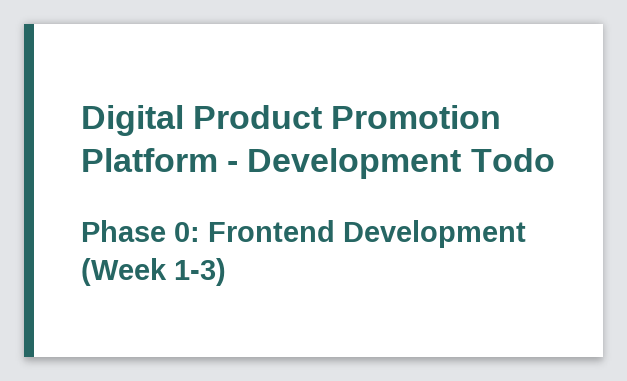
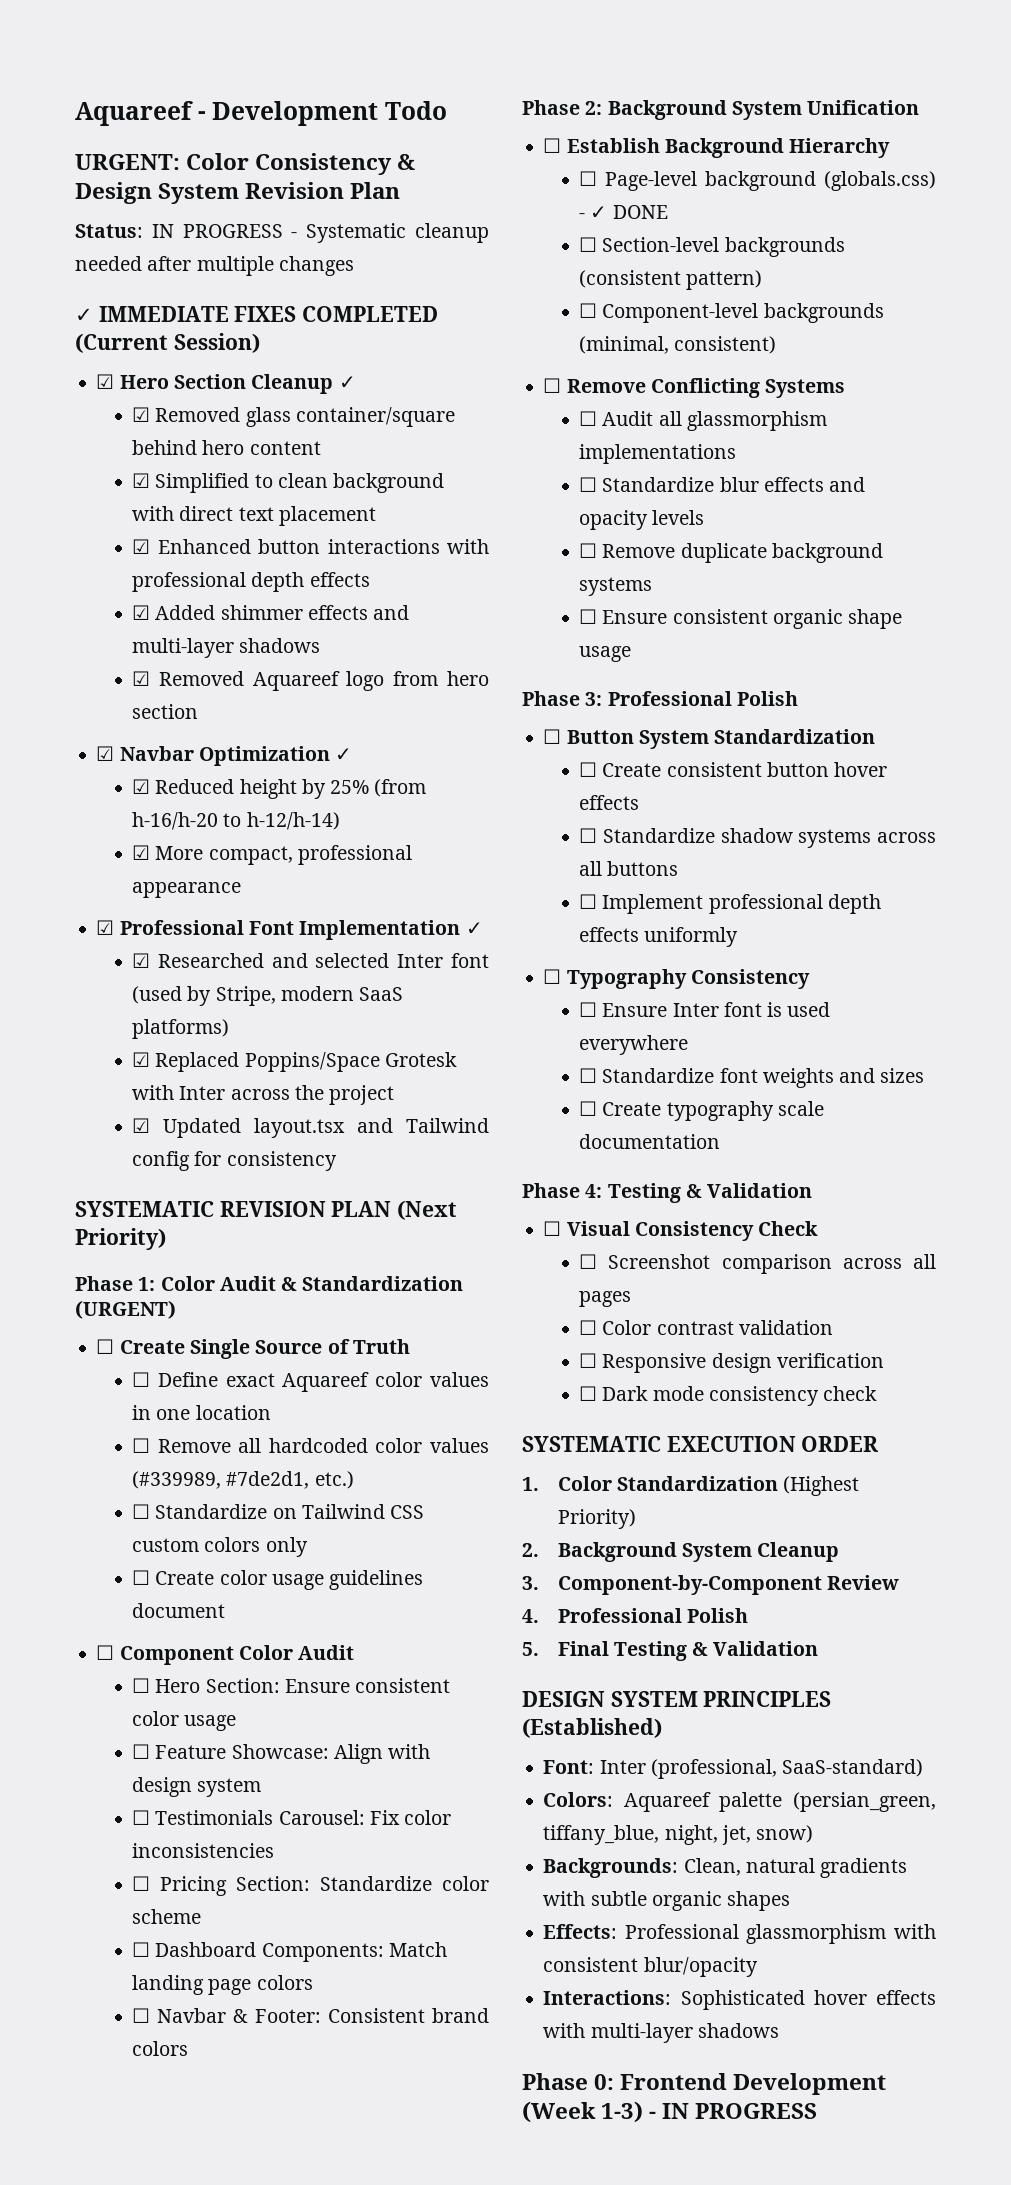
- Digital Product Promotion Platform - Development Todo
+ Aquareef - Development Todo
+ URGENT: Color Consistency & Design System Revision Plan
+ Status: IN PROGRESS - Systematic cleanup needed after multiple changes
+ ✓ IMMEDIATE FIXES COMPLETED (Current Session)
+ ☑ Hero Section Cleanup ✓
+ ☑ Removed glass container/square behind hero content
+ ☑ Simplified to clean background with direct text placement
+ ☑ Enhanced button interactions with professional depth effects
+ ☑ Added shimmer effects and multi-layer shadows
+ ☑ Removed Aquareef logo from hero section
+ ☑ Navbar Optimization ✓
+ ☑ Reduced height by 25% (from h-16/h-20 to h-12/h-14)
+ ☑ More compact, professional appearance
+ ☑ Professional Font Implementation ✓
+ ☑ Researched and selected Inter font (used by Stripe, modern SaaS platforms)
+ ☑ Replaced Poppins/Space Grotesk with Inter across the project
+ ☑ Updated layout.tsx and Tailwind config for consistency
+ SYSTEMATIC REVISION PLAN (Next Priority)
+ Phase 1: Color Audit & Standardization (URGENT)
+ ☐ Create Single Source of Truth
+ ☐ Define exact Aquareef color values in one location
+ ☐ Remove all hardcoded color values (#339989, #7de2d1, etc.)
+ ☐ Standardize on Tailwind CSS custom colors only
+ ☐ Create color usage guidelines document
+ ☐ Component Color Audit
+ ☐ Hero Section: Ensure consistent color usage
+ ☐ Feature Showcase: Align with design system
+ ☐ Testimonials Carousel: Fix color inconsistencies
+ ☐ Pricing Section: Standardize color scheme
+ ☐ Dashboard Components: Match landing page colors
+ ☐ Navbar & Footer: Consistent brand colors
+ Phase 2: Background System Unification
+ ☐ Establish Background Hierarchy
+ ☐ Page-level background (globals.css) - ✓ DONE
+ ☐ Section-level backgrounds (consistent pattern)
+ ☐ Component-level backgrounds (minimal, consistent)
+ ☐ Remove Conflicting Systems
+ ☐ Audit all glassmorphism implementations
+ ☐ Standardize blur effects and opacity levels
+ ☐ Remove duplicate background systems
+ ☐ Ensure consistent organic shape usage
+ Phase 3: Professional Polish
+ ☐ Button System Standardization
+ ☐ Create consistent button hover effects
+ ☐ Standardize shadow systems across all buttons
+ ☐ Implement professional depth effects uniformly
+ ☐ Typography Consistency
+ ☐ Ensure Inter font is used everywhere
+ ☐ Standardize font weights and sizes
+ ☐ Create typography scale documentation
+ Phase 4: Testing & Validation
+ ☐ Visual Consistency Check
+ ☐ Screenshot comparison across all pages
+ ☐ Color contrast validation
+ ☐ Responsive design verification
+ ☐ Dark mode consistency check
+ SYSTEMATIC EXECUTION ORDER
+ 1. Color Standardization (Highest Priority)
+ 2. Background System Cleanup
+ 3. Component-by-Component Review
+ 4. Professional Polish
+ 5. Final Testing & Validation
+ DESIGN SYSTEM PRINCIPLES (Established)
+ Font: Inter (professional, SaaS-standard)
+ Colors: Aquareef palette (persian_green, tiffany_blue, night, jet, snow)
+ Backgrounds: Clean, natural gradients with subtle organic shapes
+ Effects: Professional glassmorphism with consistent blur/opacity
+ Interactions: Sophisticated hover effects with multi-layer shadows
- Phase 0: Frontend Development (Week 1-3)
+ Phase 0: Frontend Development (Week 1-3) - IN PROGRESS

